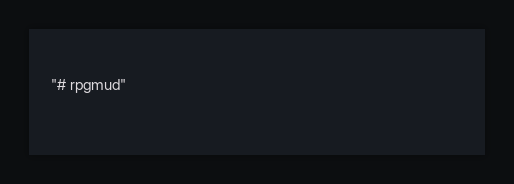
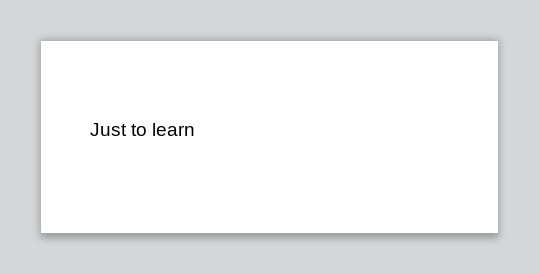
- "# rpgmud"
+ Just to learn

